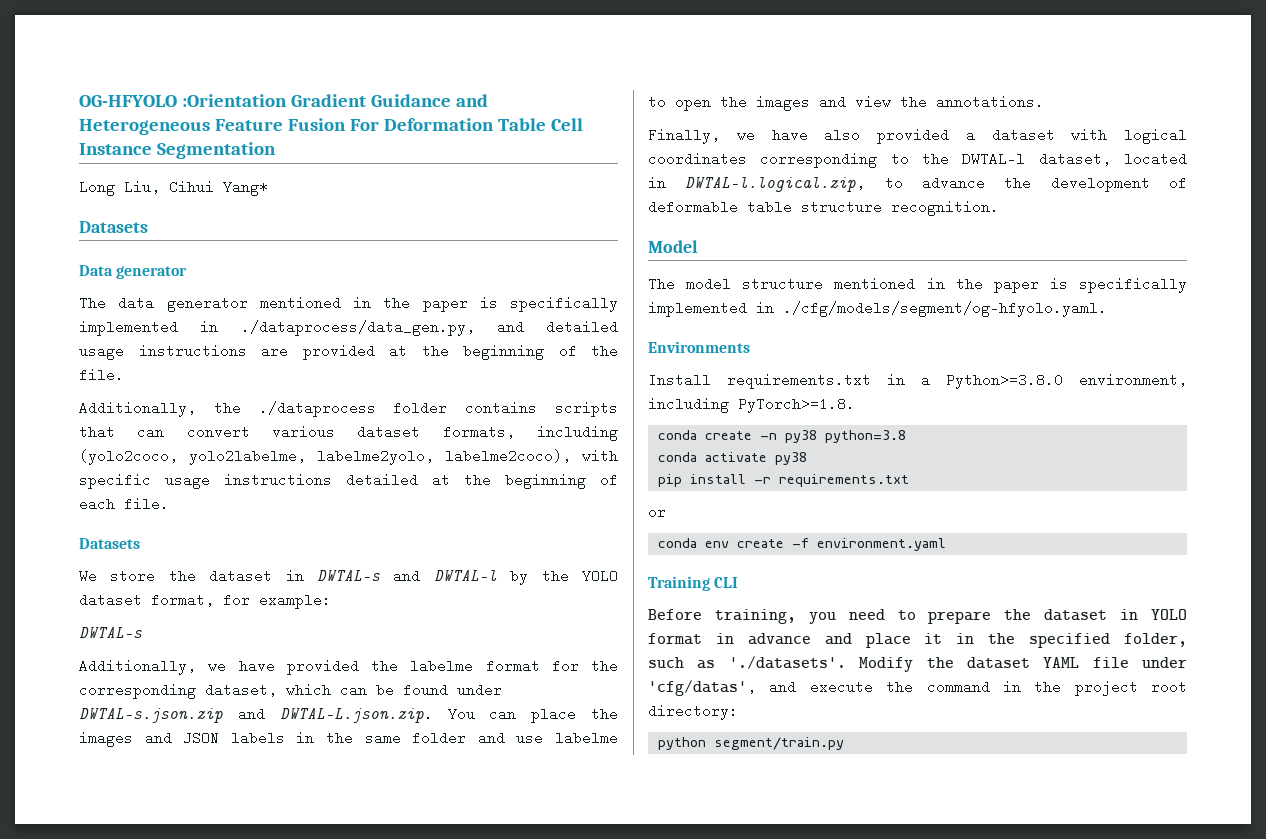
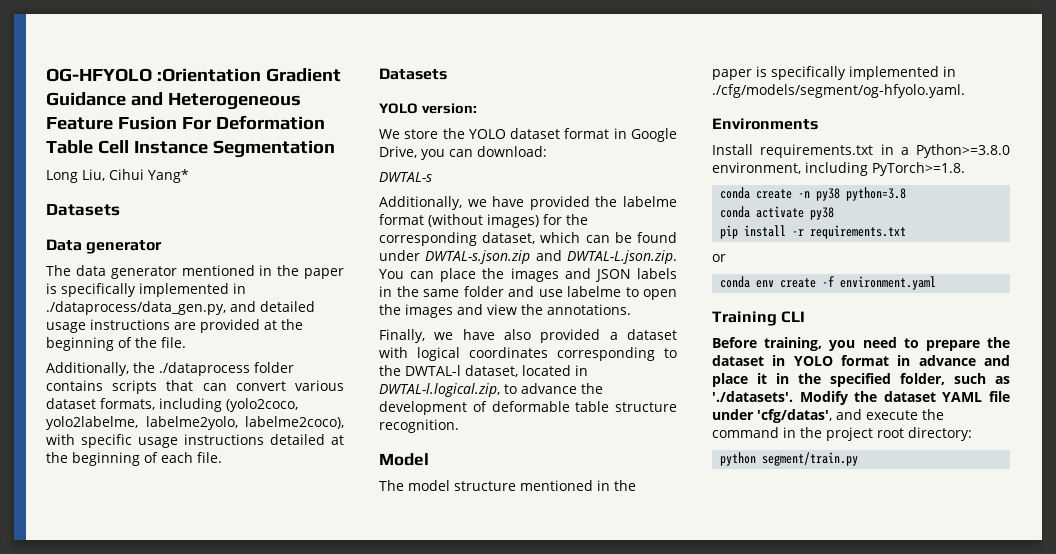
+ YOLO version:
- We store the dataset in DWTAL-s and DWTAL-l by the YOLO dataset format, for example:
+ We store the YOLO dataset format in Google Drive, you can download:
- Additionally, we have provided the labelme format for the corresponding dataset, which can be found under DWTAL-s.json.zip and DWTAL-L.json.zip. You can place the images and JSON labels in the same folder and use labelme to open the images and view the annotations.
+ Additionally, we have provided the labelme format (without images) for the corresponding dataset, which can be found under DWTAL-s.json.zip and DWTAL-L.json.zip. You can place the images and JSON labels in the same folder and use labelme to open the images and view the annotations.

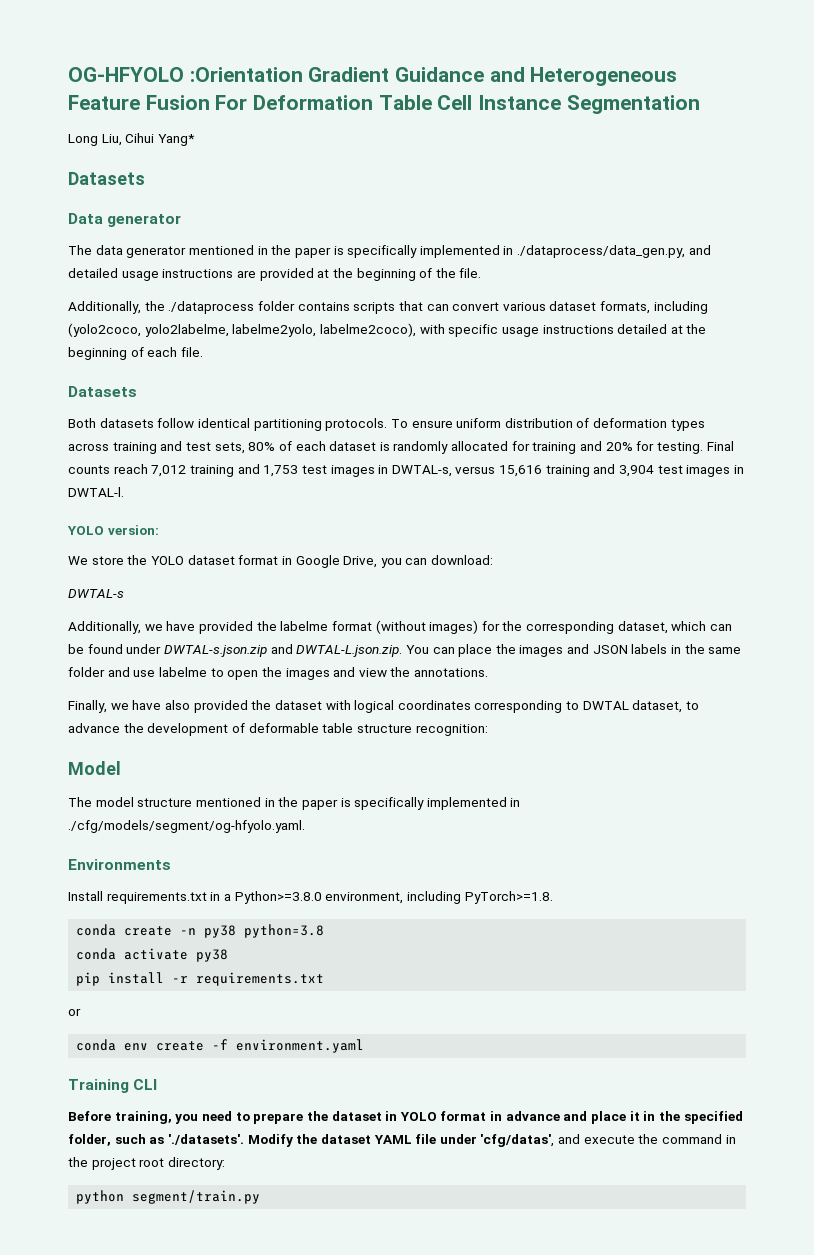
+ Both datasets follow identical partitioning protocols. To ensure uniform distribution of deformation types across training and test sets, 80% of each dataset is randomly allocated for training and 20% for testing. Final counts reach 7,012 training and 1,753 test images in DWTAL-s, versus 15,616 training and 3,904 test images in DWTAL-l.
- Finally, we have also provided a dataset with logical coordinates corresponding to the DWTAL-l dataset, located in DWTAL-l.logical.zip, to advance the development of deformable table structure recognition.
+ Finally, we have also provided the dataset with logical coordinates corresponding to DWTAL dataset, to advance the development of deformable table structure recognition:

